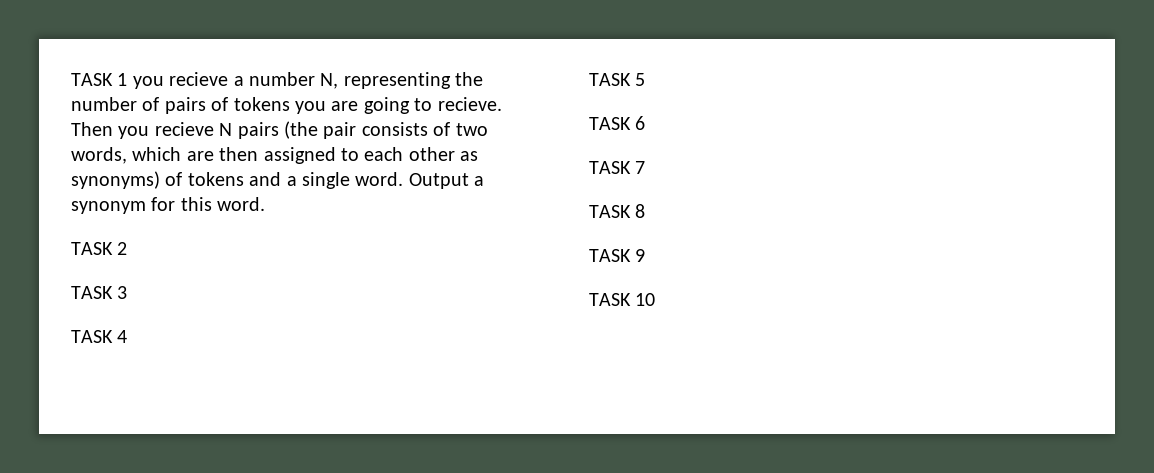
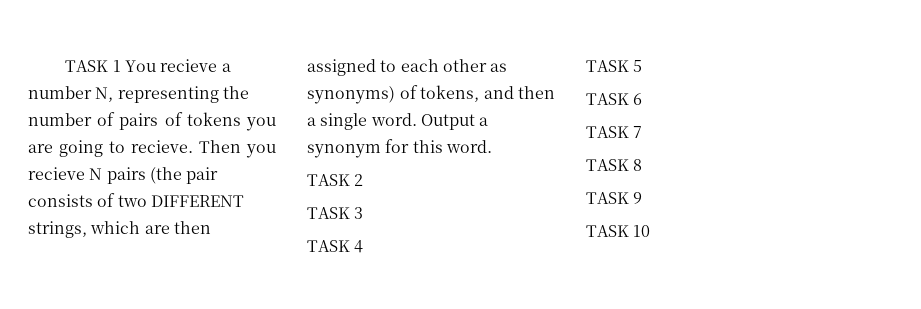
- TASK 1 you recieve a number N, representing the number of pairs of tokens you are going to recieve.
+ TASK 1 You recieve a number N, representing the number of pairs of tokens you are going to recieve.
- Then you recieve N pairs (the pair consists of two words, which are then assigned to each other as synonyms) of tokens and a single word.
+ Then you recieve N pairs (the pair consists of two DIFFERENT strings, which are then assigned to each other as synonyms) of tokens, and then a single word.

